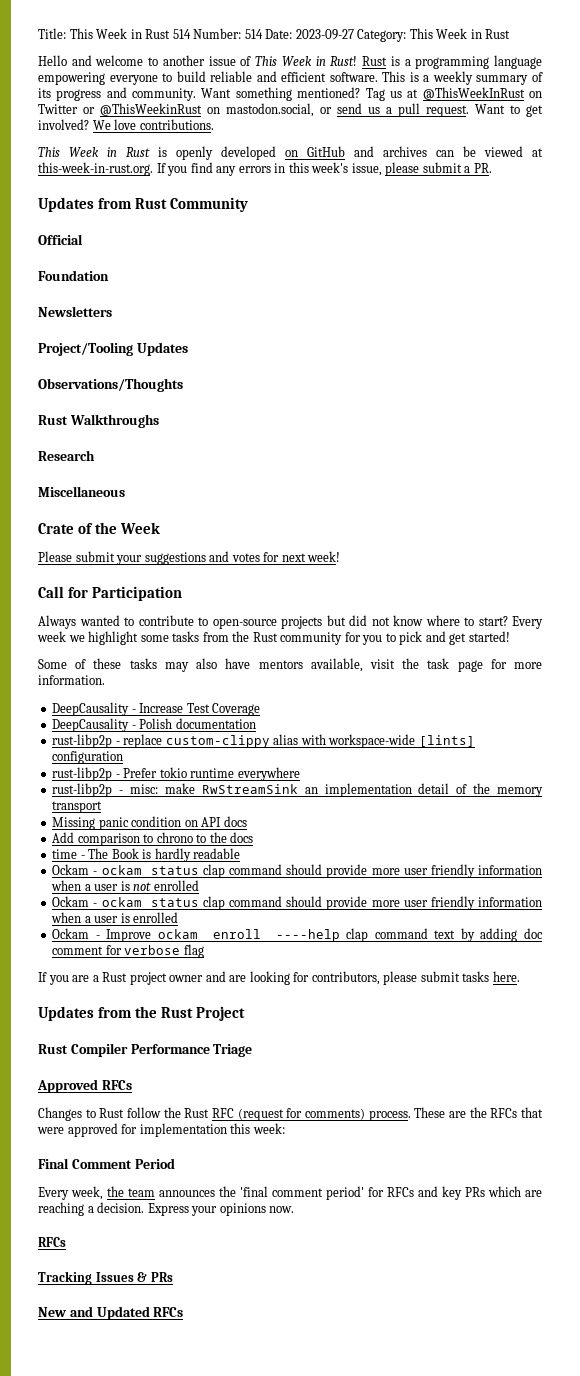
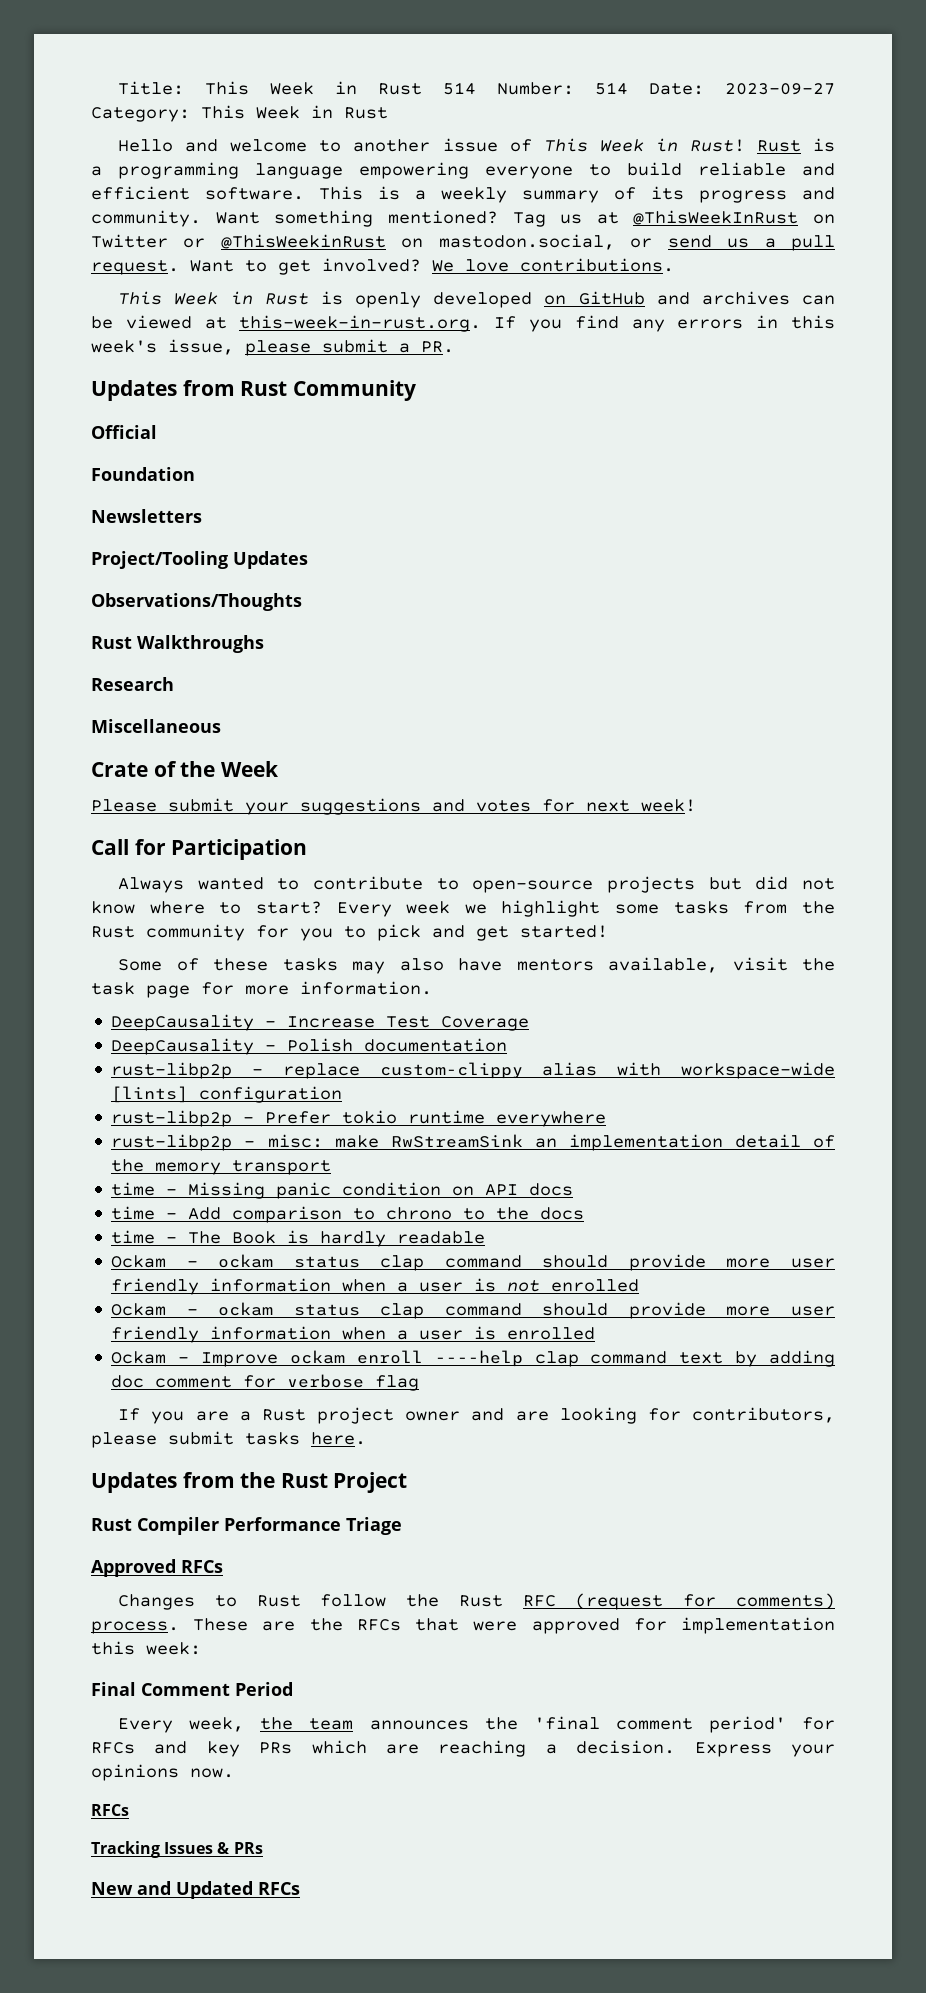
- Missing panic condition on API docs
+ time - Missing panic condition on API docs
- Add comparison to chrono to the docs
+ time - Add comparison to chrono to the docs

